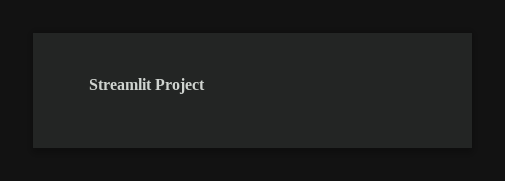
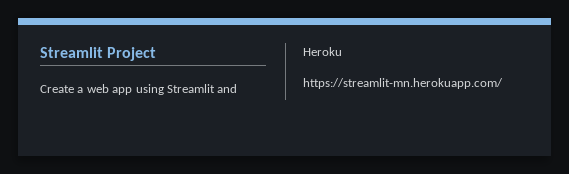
+ Create a web app using Streamlit and Heroku
+ https://streamlit-mn.herokuapp.com/

